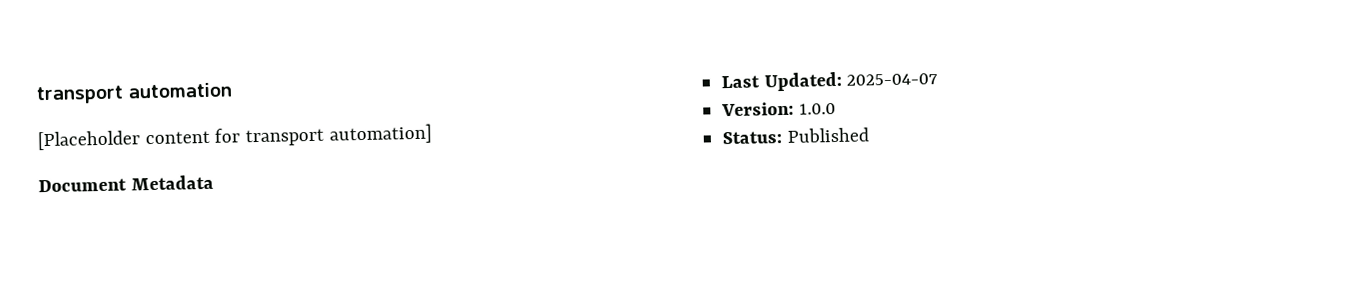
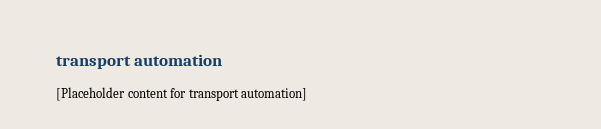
- Document Metadata
- Last Updated: 2025-04-07
- Version: 1.0.0
- Status: Published

